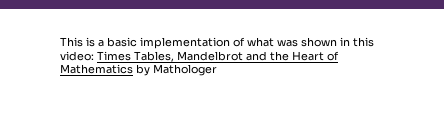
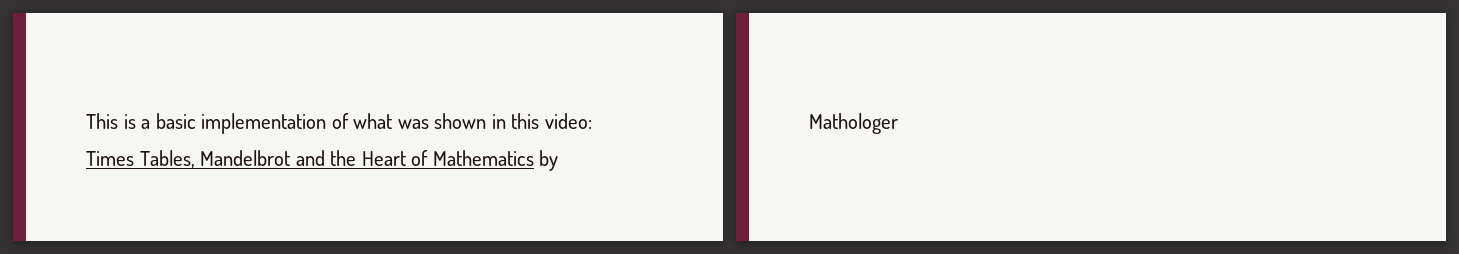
- This is a basic implementation of what was shown in this video: Times Tables, Mandelbrot and the Heart of Mathematics by Mathologer
+ This is a basic implementation of what was shown in this video:
+ Times Tables, Mandelbrot and the Heart of Mathematics by Mathologer

